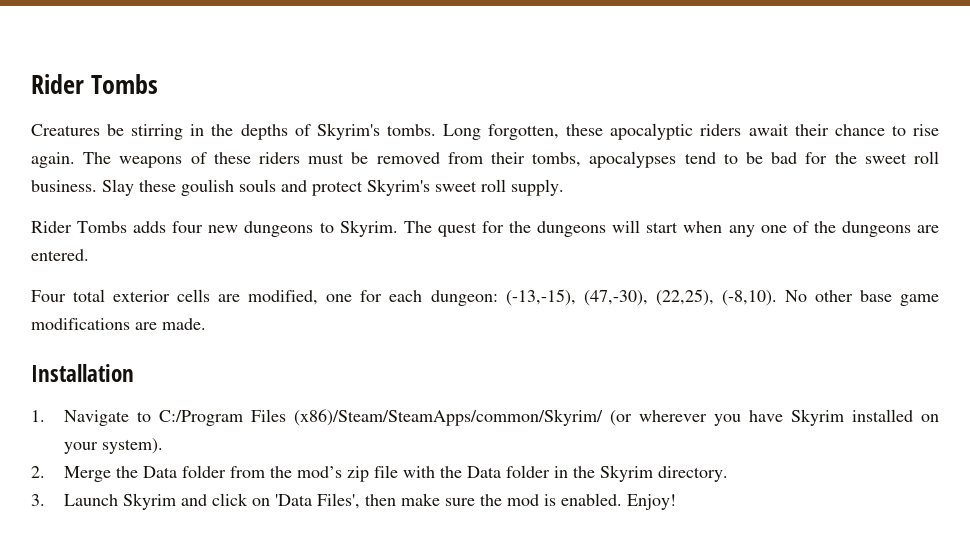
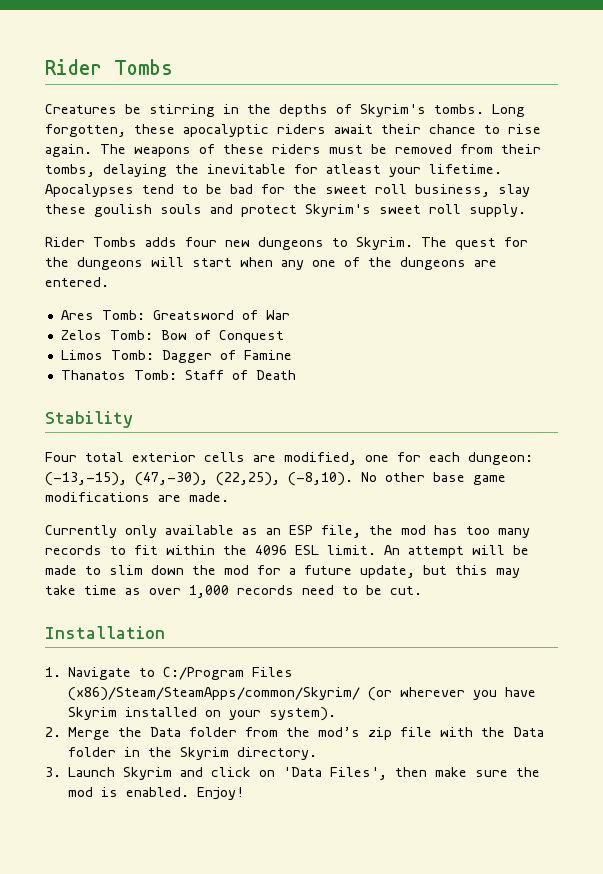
- The weapons of these riders must be removed from their tombs, apocalypses tend to be bad for the sweet roll business. Slay these goulish souls and protect Skyrim's sweet roll supply.
+ The weapons of these riders must be removed from their tombs, delaying the inevitable for atleast your lifetime. Apocalypses tend to be bad for the sweet roll business, slay these goulish souls and protect Skyrim's sweet roll supply.
+ Ares Tomb: Greatsword of War
+ Zelos Tomb: Bow of Conquest
+ Limos Tomb: Dagger of Famine
+ Thanatos Tomb: Staff of Death
+ Stability
+ Currently only available as an ESP file, the mod has too many records to fit within the 4096 ESL limit. An attempt will be made to slim down the mod for a future update, but this may take time as over 1,000 records need to be cut.

